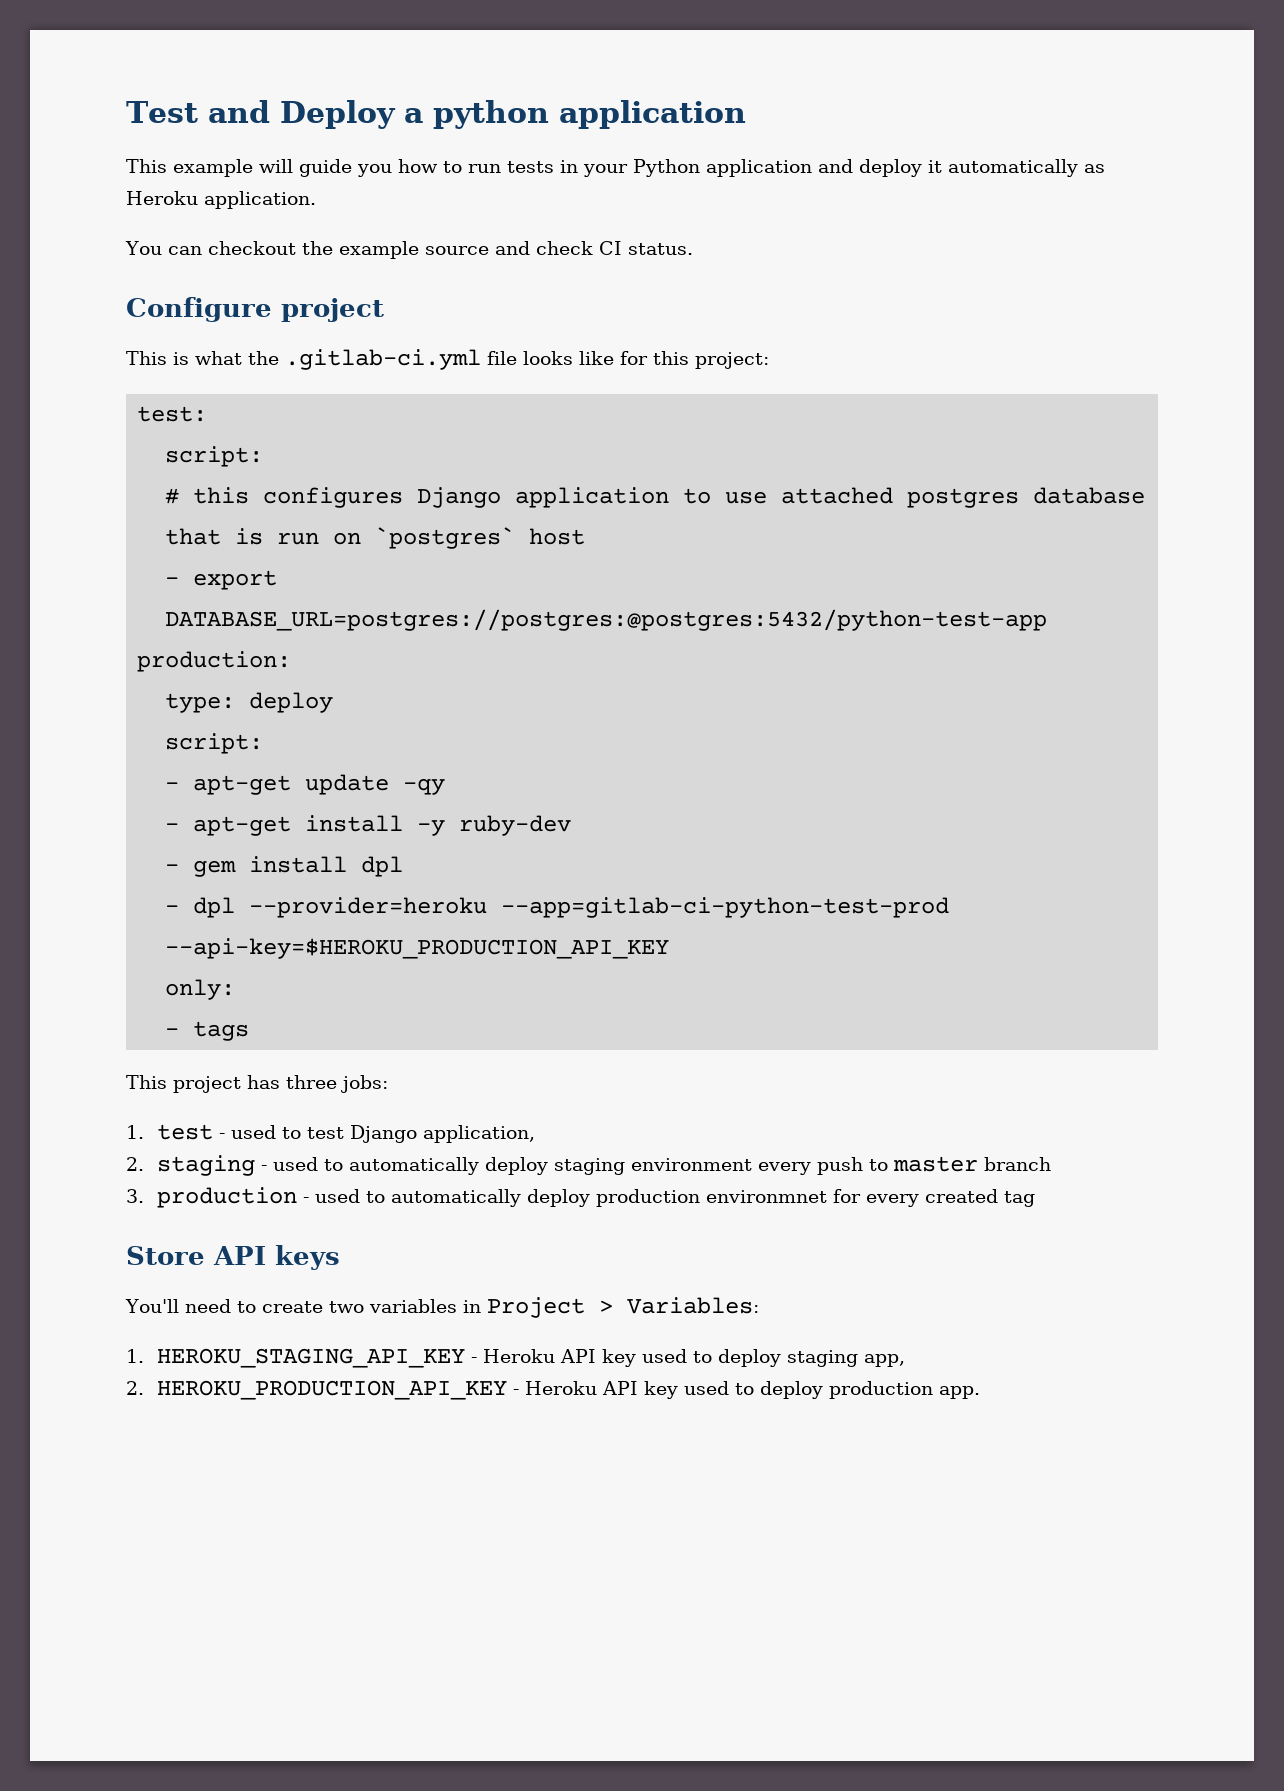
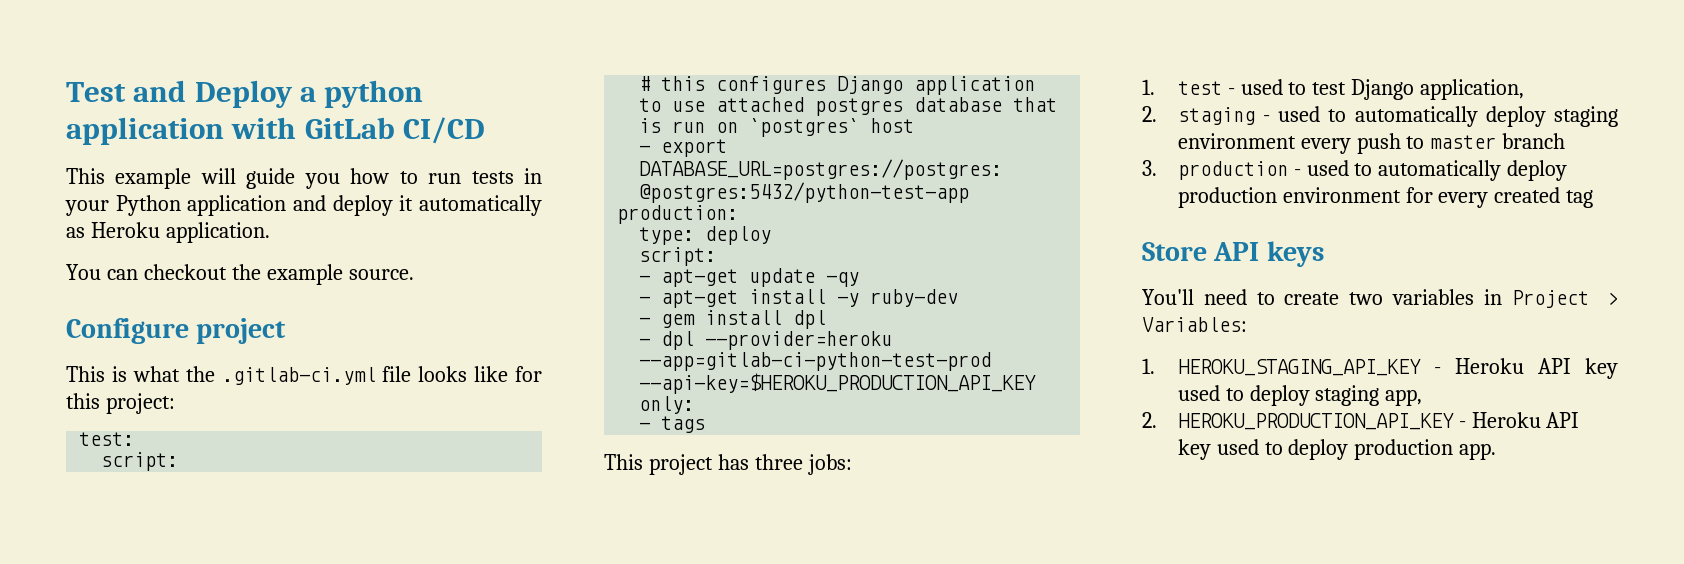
- Test and Deploy a python application
+ Test and Deploy a python application with GitLab CI/CD
- You can checkout the example source and check CI status.
+ You can checkout the example source.
- 3. production - used to automatically deploy production environmnet for every created tag
+ 3. production - used to automatically deploy production environment for every created tag

